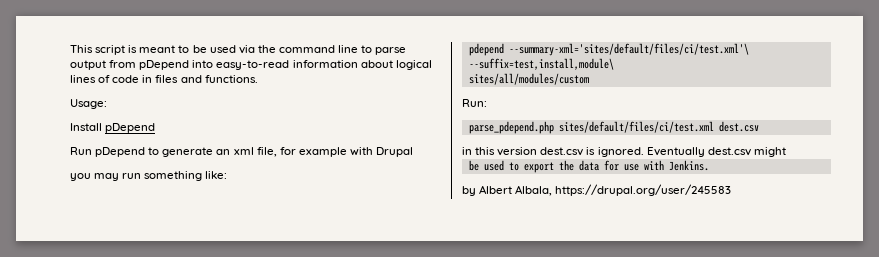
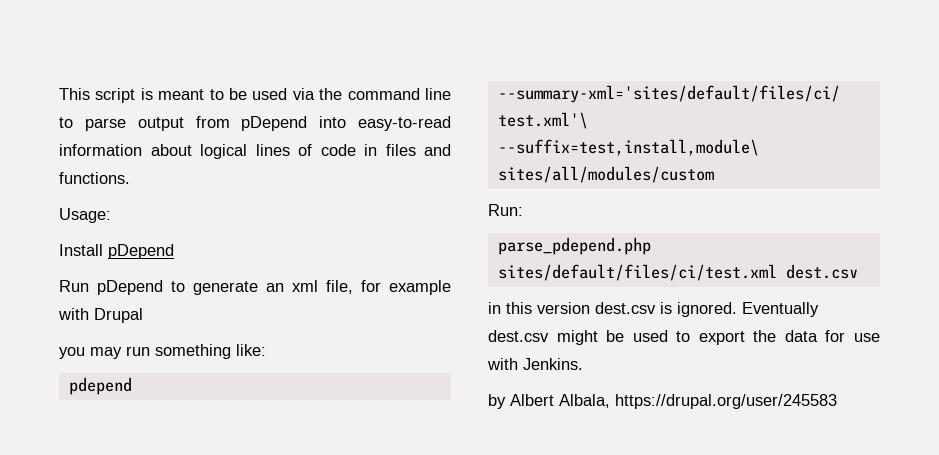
- Eventually dest.csv might
- be used to export the data for use with Jenkins.
+ Eventually dest.csv might be used to export the data for use with Jenkins.

